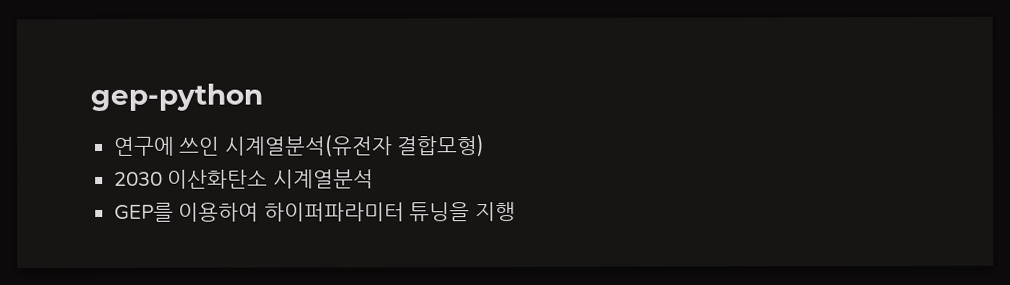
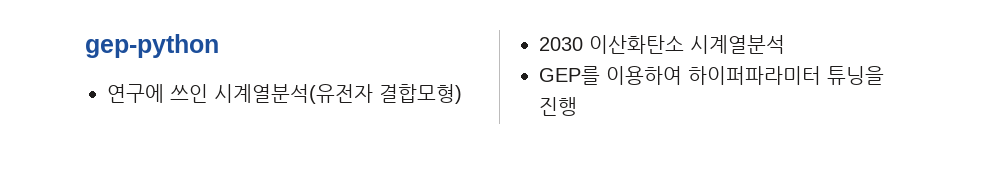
- GEP를 이용하여 하이퍼파라미터 튜닝을 지행
+ GEP를 이용하여 하이퍼파라미터 튜닝을 진행

